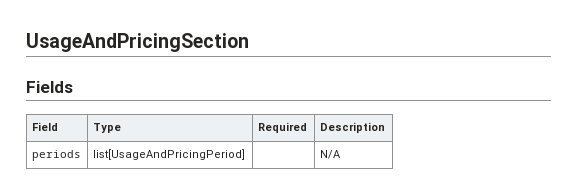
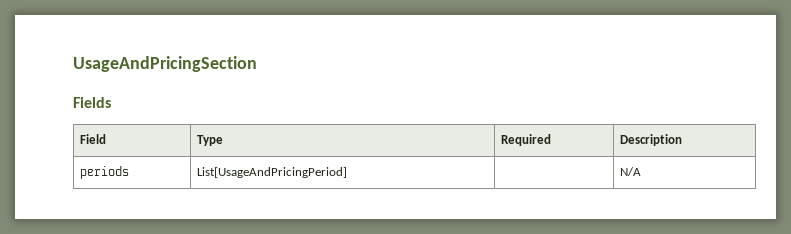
- periods | list[UsageAndPricingPeriod] | | N/A
+ periods | List[UsageAndPricingPeriod] | | N/A

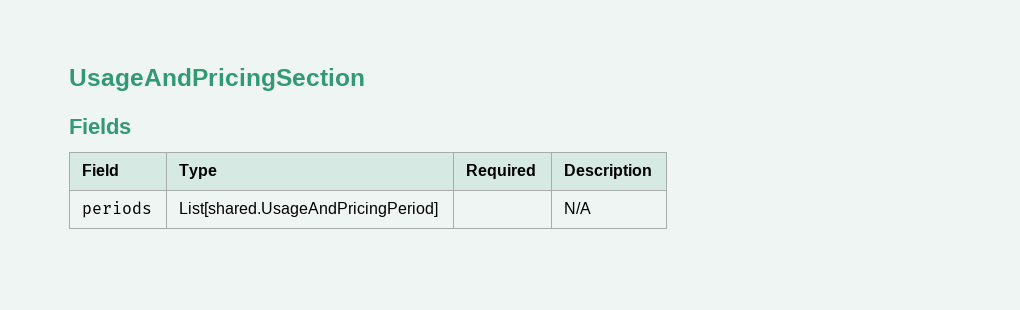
- periods | List[UsageAndPricingPeriod] | | N/A
+ periods | List[shared.UsageAndPricingPeriod] | | N/A

